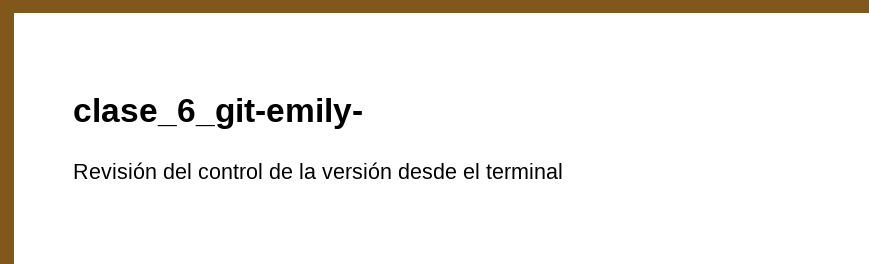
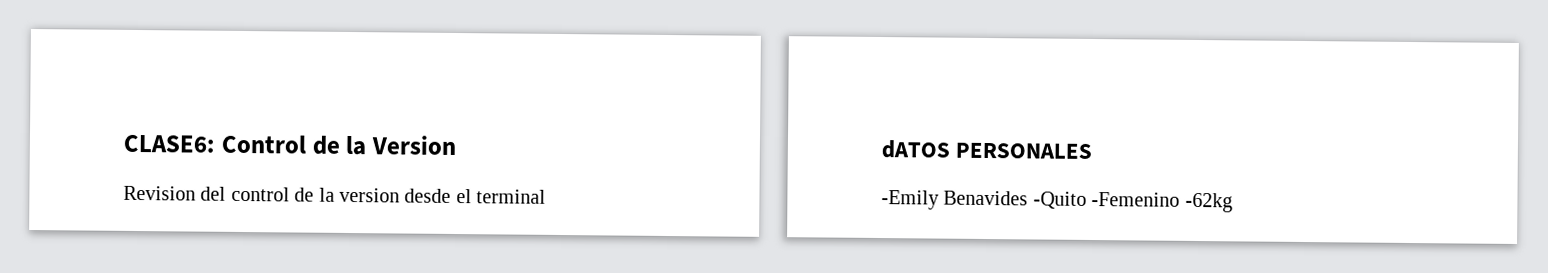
- clase_6_git-emily-
- Revisión del control de la versión desde el terminal
+ CLASE6: Control de la Version
+ Revision del control de la version desde el terminal
+ dATOS PERSONALES
+ -Emily Benavides -Quito -Femenino -62kg

